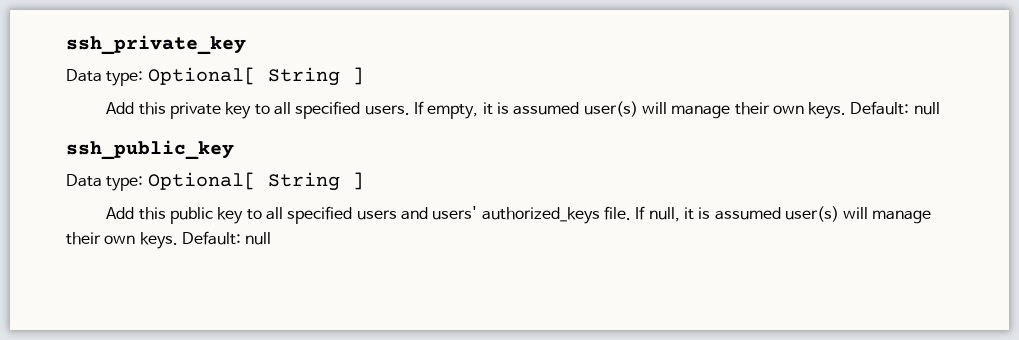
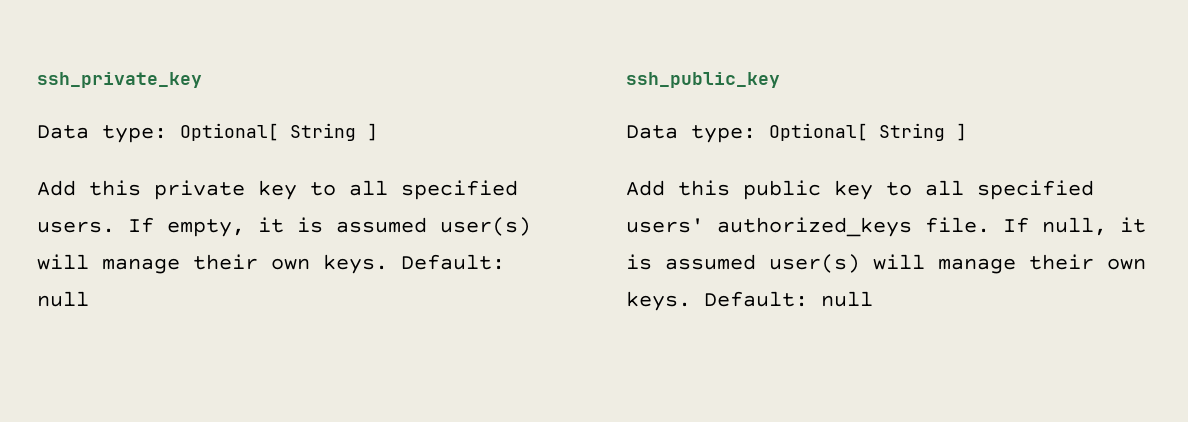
- Add this public key to all specified users and users' authorized_keys file.
+ Add this public key to all specified users' authorized_keys file.

